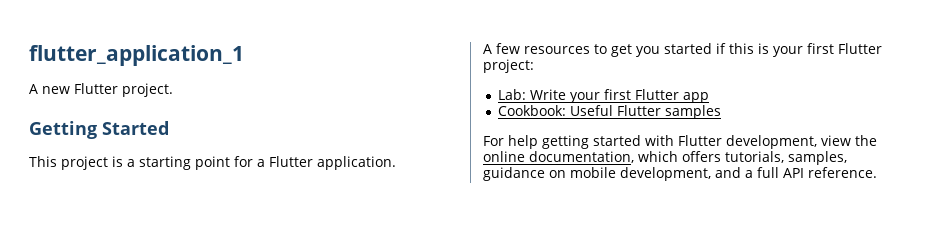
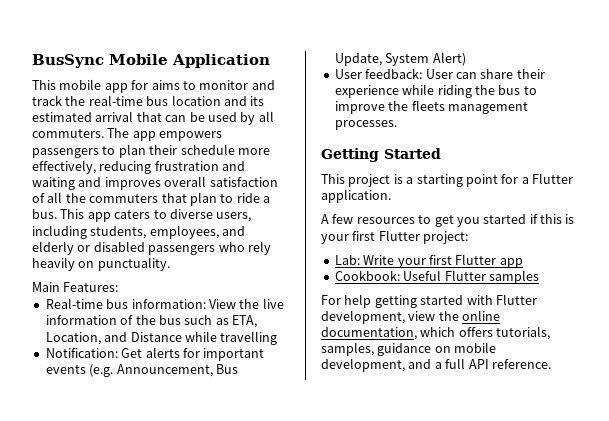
- flutter_application_1
- A new Flutter project.
+ BusSync Mobile Application
+ This mobile app for aims to monitor and track the real-time bus location and its estimated arrival that can be used by all commuters. The app empowers passengers to plan their schedule more effectively, reducing frustration and waiting and improves overall satisfaction of all the commuters that plan to ride a bus. This app caters to diverse users, including students, employees, and elderly or disabled passengers who rely heavily on punctuality.
+ Main Features:
+ Real-time bus information: View the live information of the bus such as ETA, Location, and Distance while travelling
+ Notification: Get alerts for important events (e.g. Announcement, Bus Update, System Alert)
+ User feedback: User can share their experience while riding the bus to improve the fleets management processes.

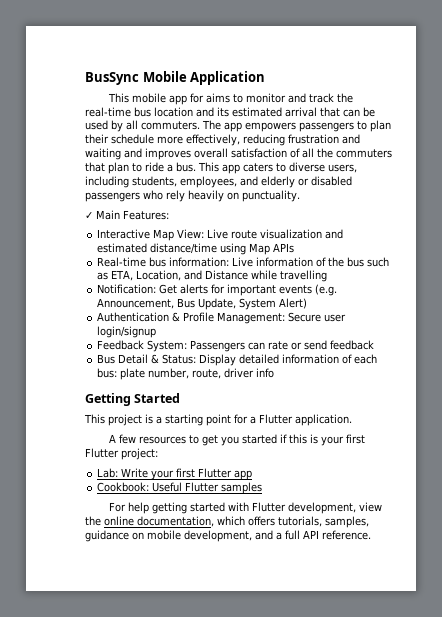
- Main Features:
+ ✓ Main Features:
+ Interactive Map View: Live route visualization and estimated distance/time using Map APIs
- Real-time bus information: View the live information of the bus such as ETA, Location, and Distance while travelling
+ Real-time bus information: Live information of the bus such as ETA, Location, and Distance while travelling
- User feedback: User can share their experience while riding the bus to improve the fleets management processes.
+ Authentication & Profile Management: Secure user login/signup
+ Feedback System: Passengers can rate or send feedback
+ Bus Detail & Status: Display detailed information of each bus: plate number, route, driver info

